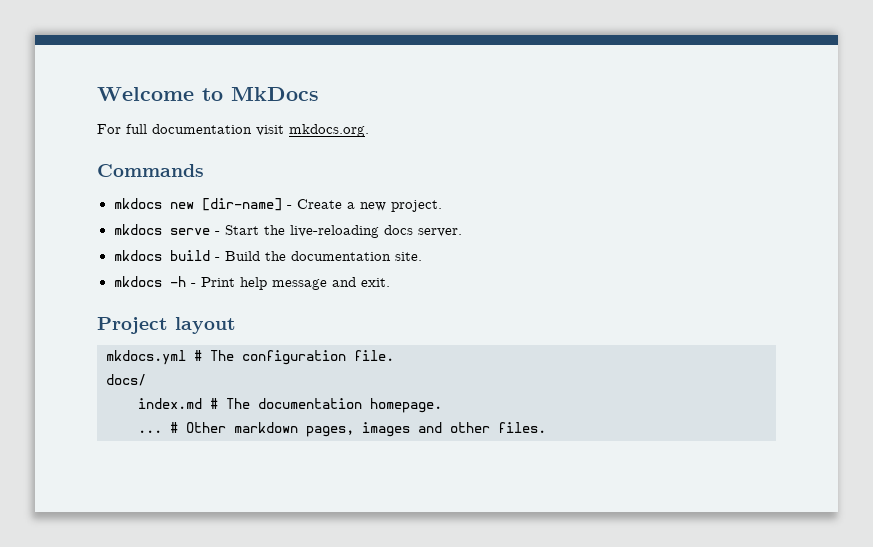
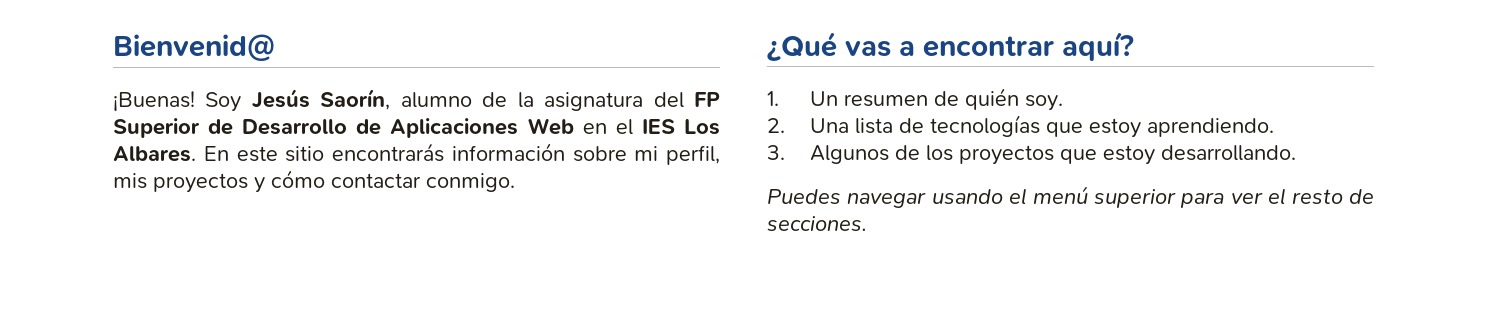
- Welcome to MkDocs
- For full documentation visit mkdocs.org.
- Commands
- mkdocs new [dir-name] - Create a new project.
- mkdocs serve - Start the live-reloading docs server.
- mkdocs build - Build the documentation site.
- mkdocs -h - Print help message and exit.
- Project layout
- mkdocs.yml # The configuration file.
- docs/
- index.md # The documentation homepage.
- ... # Other markdown pages, images and other files.
+ Bienvenid@
+ ¡Buenas! Soy Jesús Saorín, alumno de la asignatura del FP Superior de Desarrollo de Aplicaciones Web en el IES Los Albares. En este sitio encontrarás información sobre mi perfil, mis proyectos y cómo contactar conmigo.
+ ¿Qué vas a encontrar aquí?
+ 1. Un resumen de quién soy.
+ 2. Una lista de tecnologías que estoy aprendiendo.
+ 3. Algunos de los proyectos que estoy desarrollando.
+ Puedes navegar usando el menú superior para ver el resto de secciones.

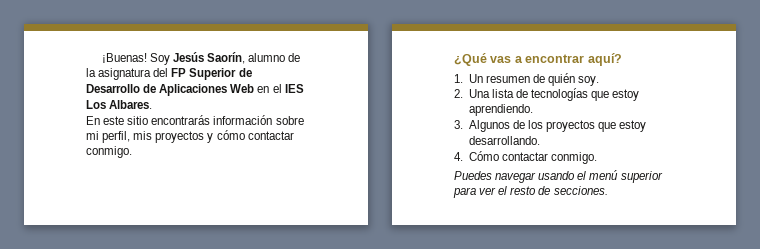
- Bienvenid@
- Soy Jesús Saorín, alumno de la asignatura del FP Superior de Desarrollo de Aplicaciones Web en el IES Los Albares. En este sitio encontrarás información sobre mi perfil, mis proyectos y cómo contactar conmigo.
+ Soy Jesús Saorín, alumno de la asignatura del FP Superior de Desarrollo de Aplicaciones Web en el IES Los Albares.
+ En este sitio encontrarás información sobre mi perfil, mis proyectos y cómo contactar conmigo.
+ 4. Cómo contactar conmigo.

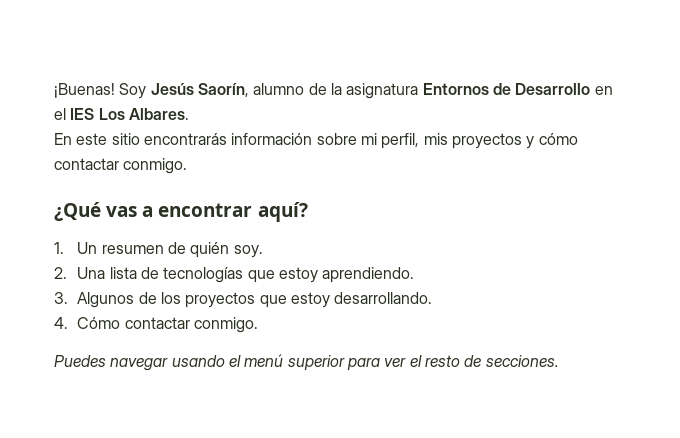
- Soy Jesús Saorín, alumno de la asignatura del FP Superior de Desarrollo de Aplicaciones Web en el IES Los Albares.
+ Soy Jesús Saorín, alumno de la asignatura Entornos de Desarrollo en el IES Los Albares.

